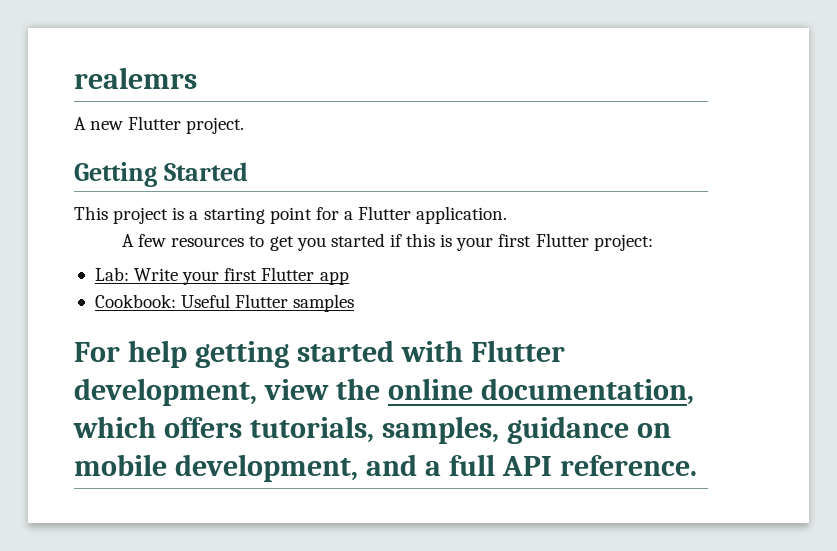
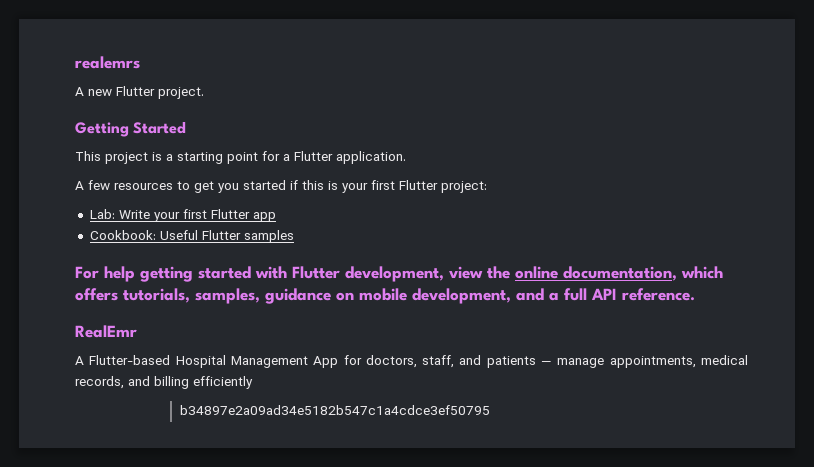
+ RealEmr
+ A Flutter-based Hospital Management App for doctors, staff, and patients — manage appointments, medical records, and billing efficiently
+ b34897e2a09ad34e5182b547c1a4cdce3ef50795

